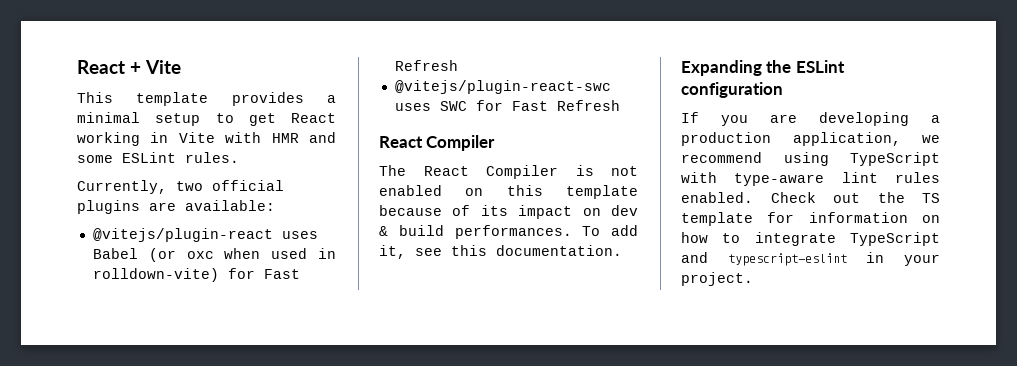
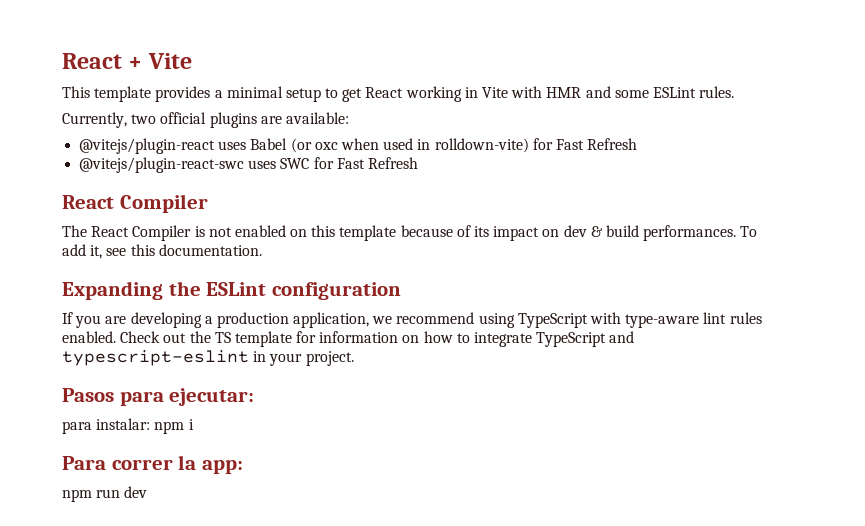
+ Pasos para ejecutar:
+ para instalar: npm i
+ Para correr la app:
+ npm run dev

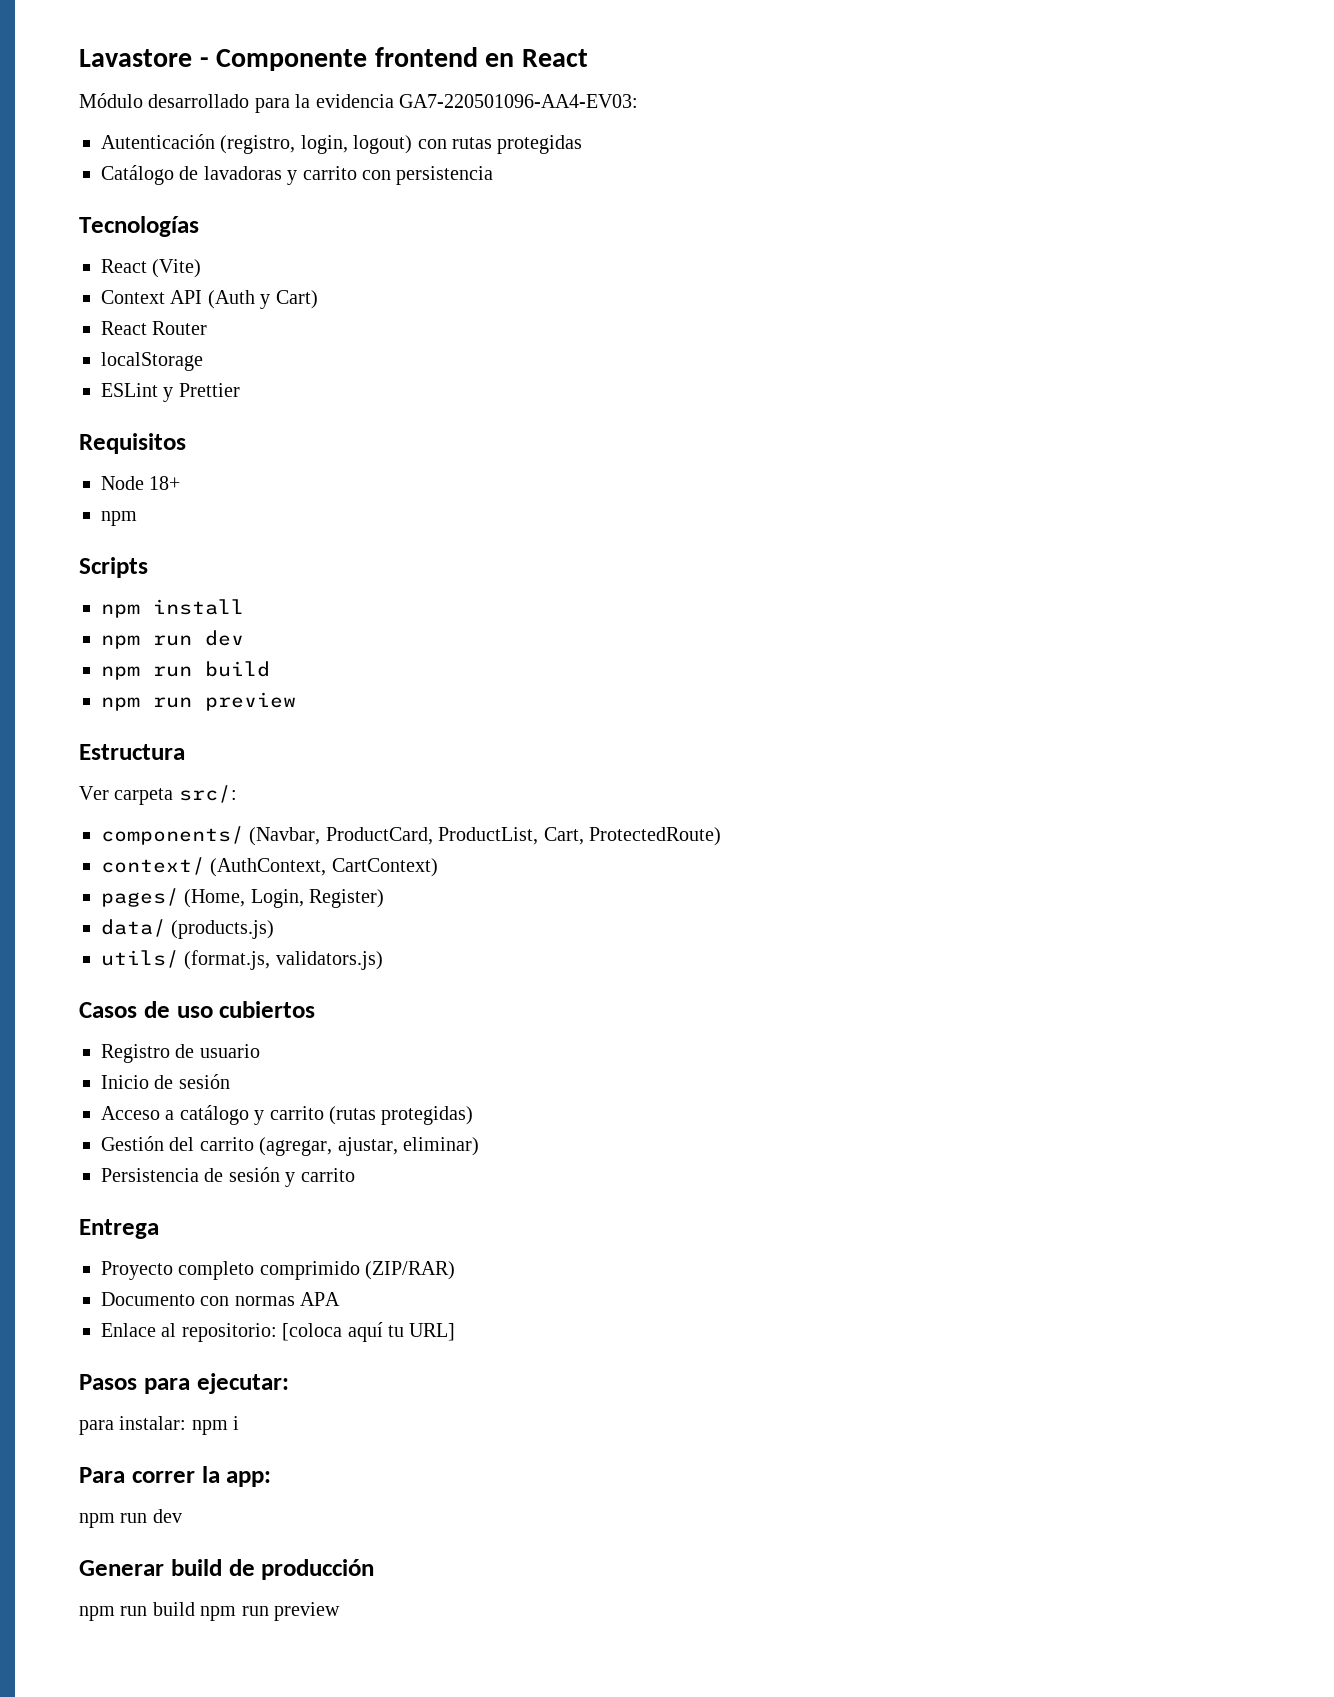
- React + Vite
- This template provides a minimal setup to get React working in Vite with HMR and some ESLint rules.
- Currently, two official plugins are available:
- @vitejs/plugin-react uses Babel (or oxc when used in rolldown-vite) for Fast Refresh
- @vitejs/plugin-react-swc uses SWC for Fast Refresh
- React Compiler
- The React Compiler is not enabled on this template because of its impact on dev & build performances. To add it, see this documentation.
- Expanding the ESLint configuration
- If you are developing a production application, we recommend using TypeScript with type-aware lint rules enabled. Check out the TS template for information on how to integrate TypeScript and typescript-eslint in your project.
+ Lavastore - Componente frontend en React
+ Módulo desarrollado para la evidencia GA7-220501096-AA4-EV03:
+ Autenticación (registro, login, logout) con rutas protegidas
+ Catálogo de lavadoras y carrito con persistencia
+ Tecnologías
+ React (Vite)
+ Context API (Auth y Cart)
+ React Router
+ localStorage
+ ESLint y Prettier
+ Requisitos
+ Node 18+
+ npm
+ Scripts
+ npm install
+ npm run dev
+ npm run build
+ npm run preview
+ Estructura
+ Ver carpeta src/:
+ components/ (Navbar, ProductCard, ProductList, Cart, ProtectedRoute)
+ context/ (AuthContext, CartContext)
+ pages/ (Home, Login, Register)
+ data/ (products.js)
+ utils/ (format.js, validators.js)
+ Casos de uso cubiertos
+ Registro de usuario
+ Inicio de sesión
+ Acceso a catálogo y carrito (rutas protegidas)
+ Gestión del carrito (agregar, ajustar, eliminar)
+ Persistencia de sesión y carrito
+ Entrega
+ Proyecto completo comprimido (ZIP/RAR)
+ Documento con normas APA
+ Enlace al repositorio: [coloca aquí tu URL]
+ Generar build de producción
+ npm run build npm run preview

